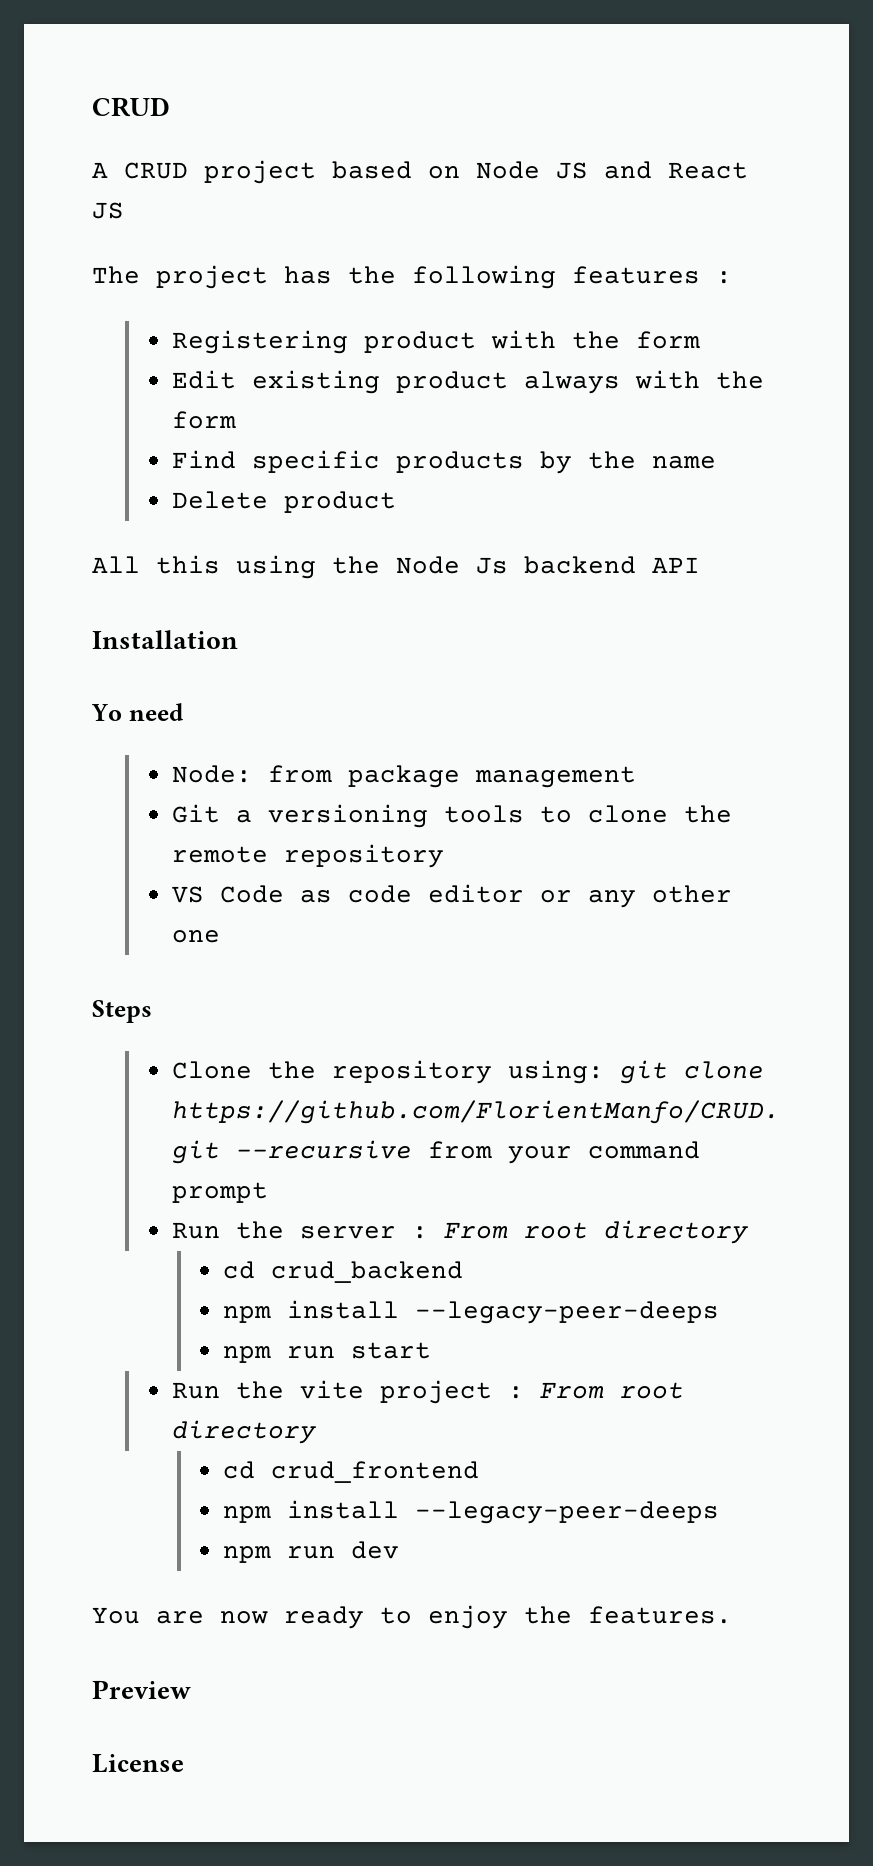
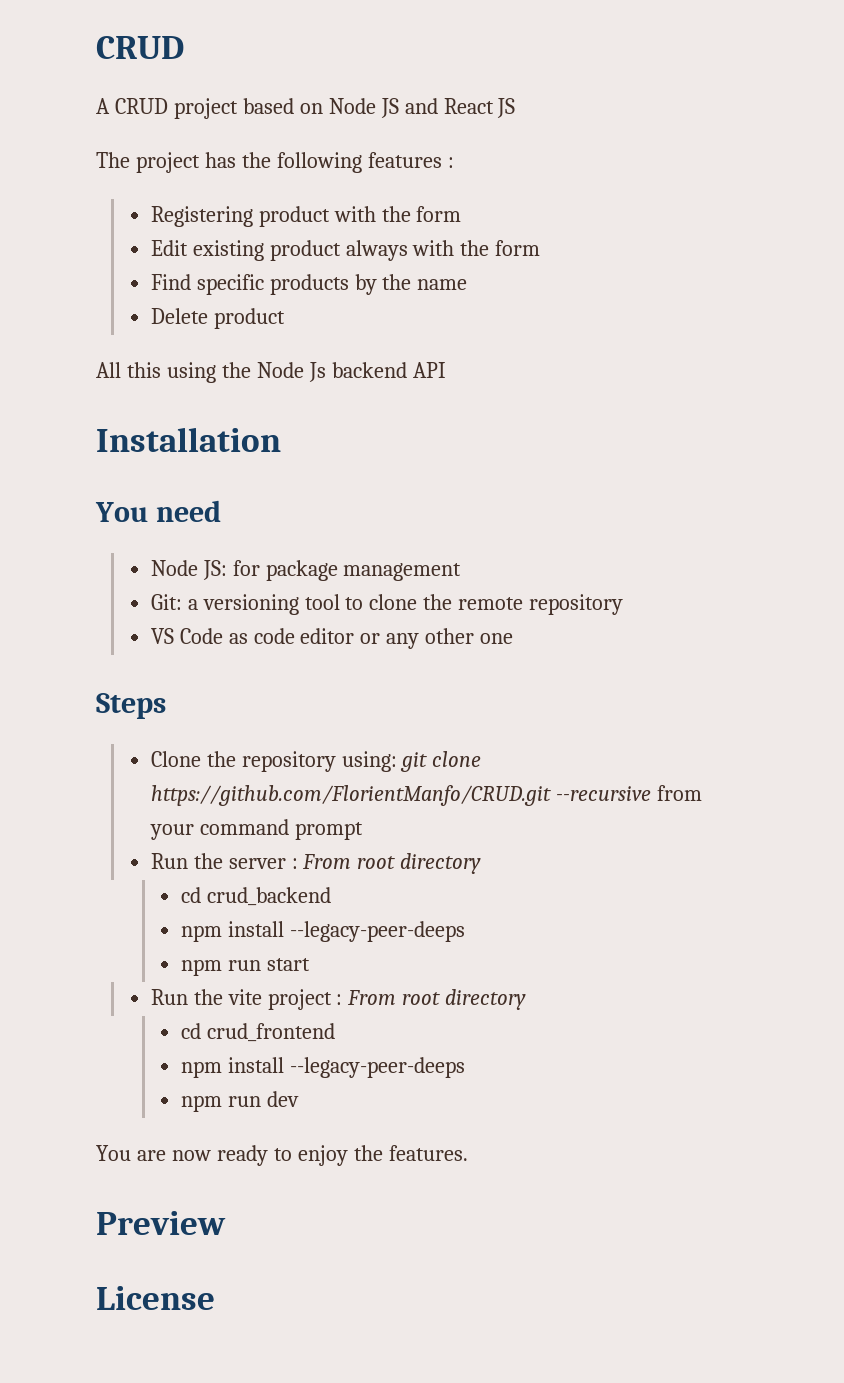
- Yo need
+ You need
- Node: from package management
+ Node JS: for package management
- Git a versioning tools to clone the remote repository
+ Git: a versioning tool to clone the remote repository

